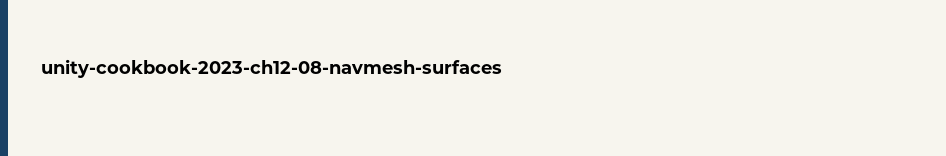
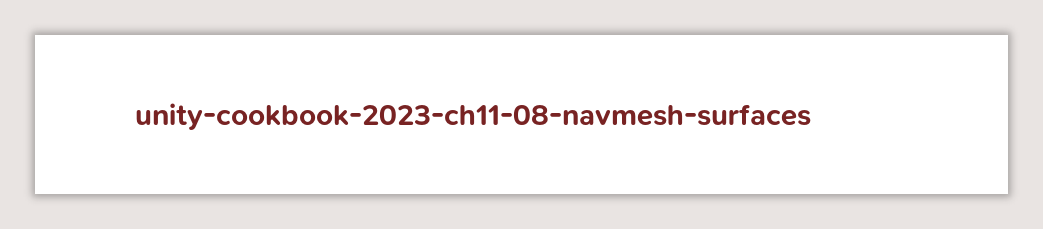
- unity-cookbook-2023-ch12-08-navmesh-surfaces
+ unity-cookbook-2023-ch11-08-navmesh-surfaces

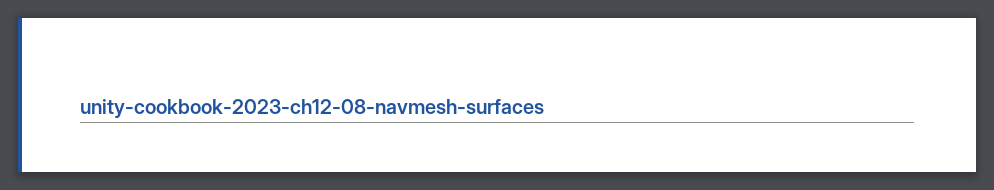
- unity-cookbook-2023-ch11-08-navmesh-surfaces
+ unity-cookbook-2023-ch12-08-navmesh-surfaces

